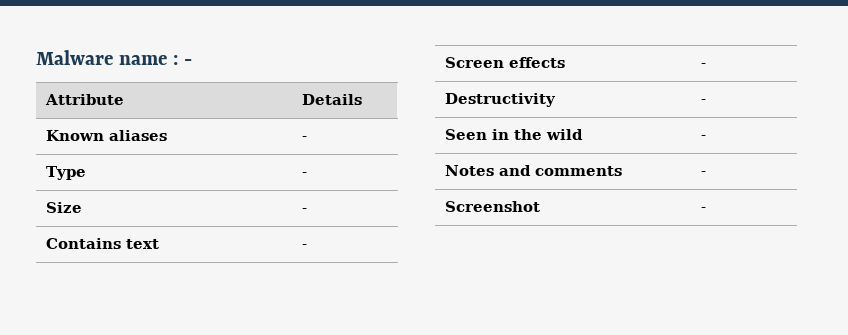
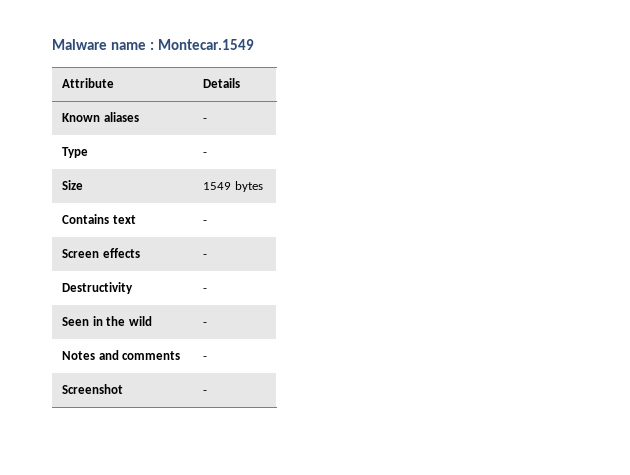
- Malware name : -
+ Malware name : Montecar.1549
- Size | -
+ Size | 1549 bytes

